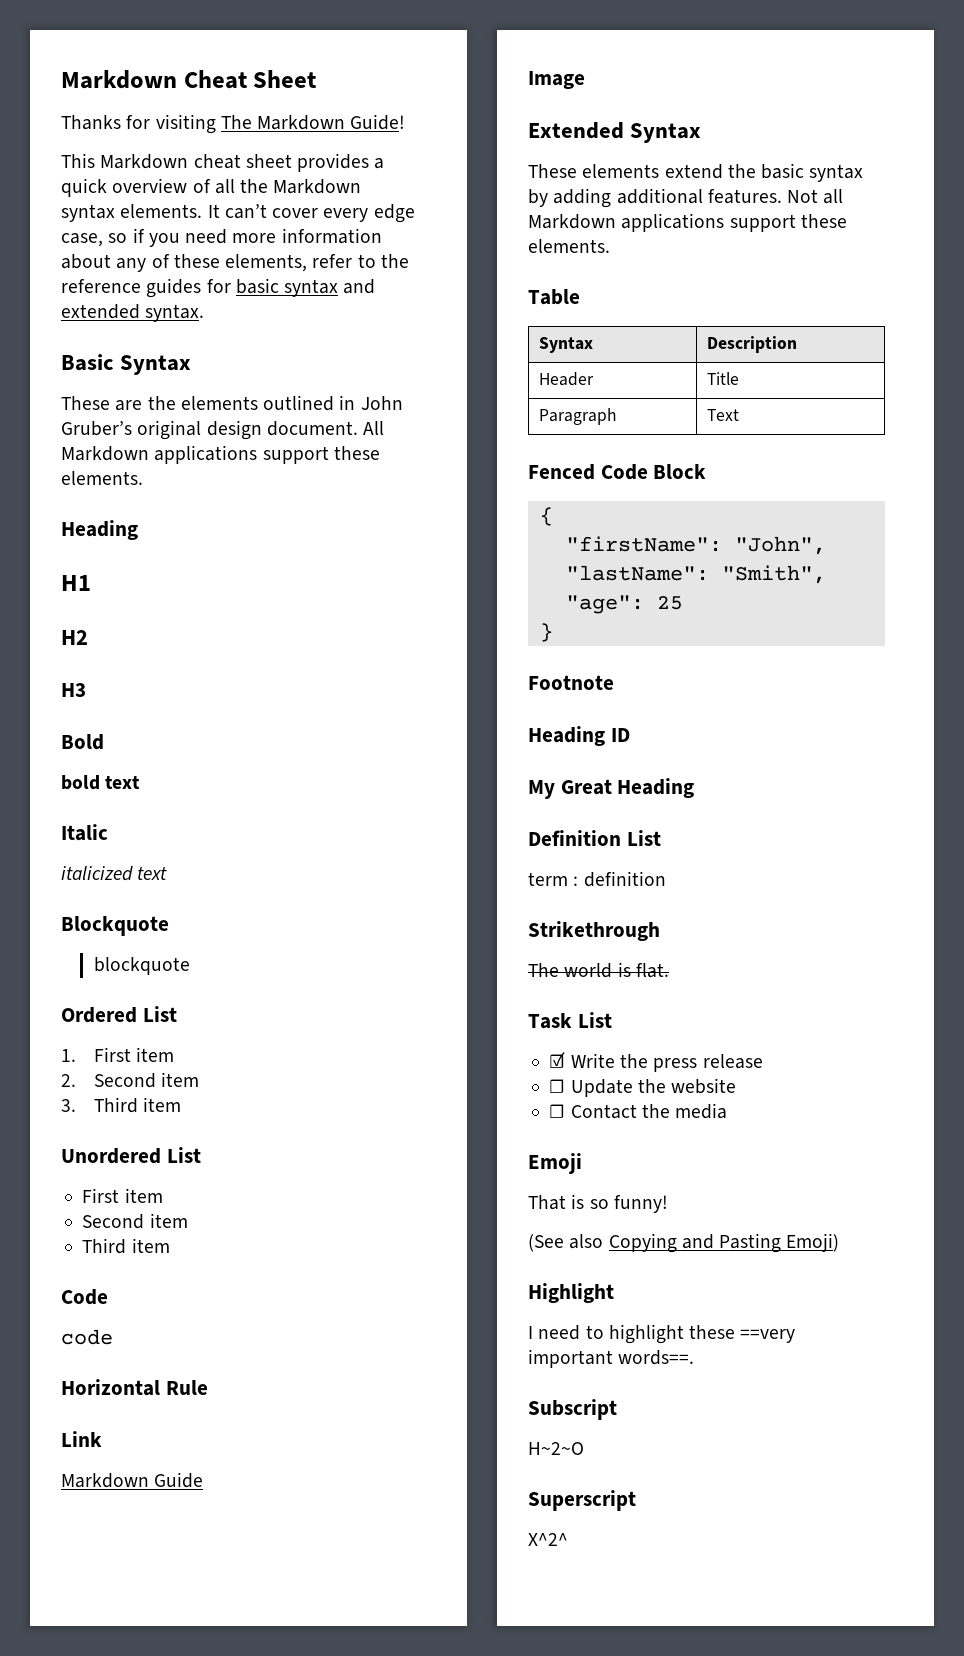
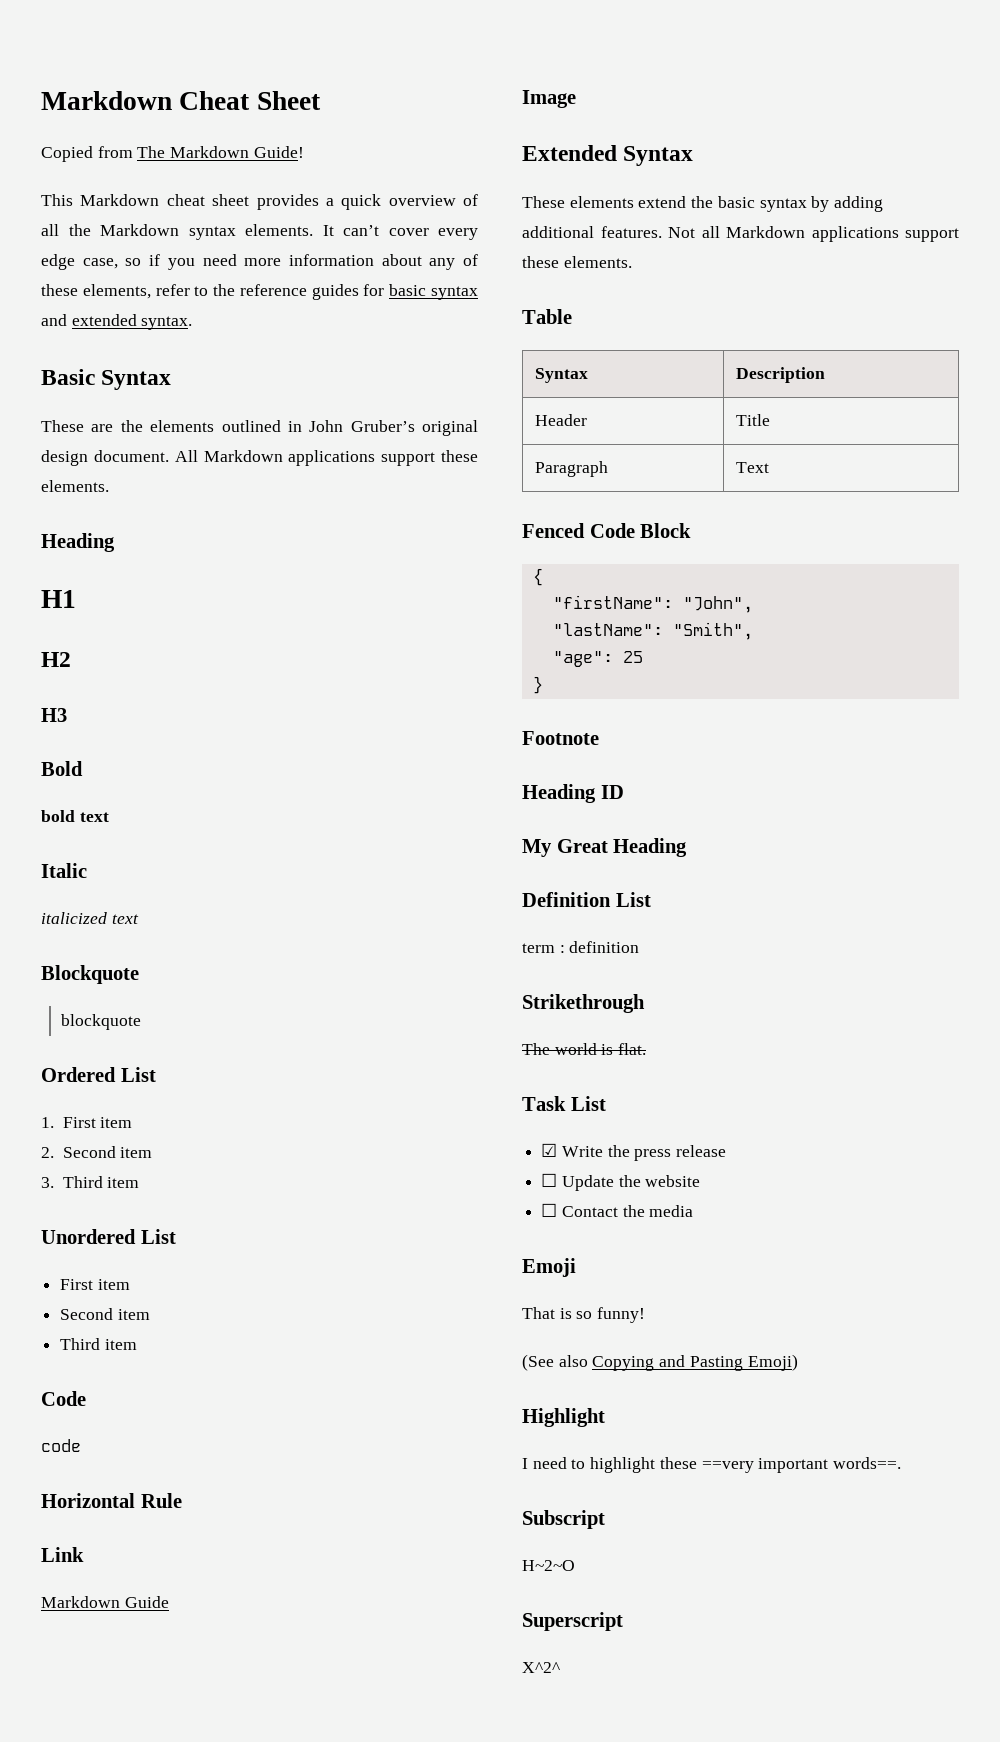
- Thanks for visiting The Markdown Guide!
+ Copied from The Markdown Guide!

